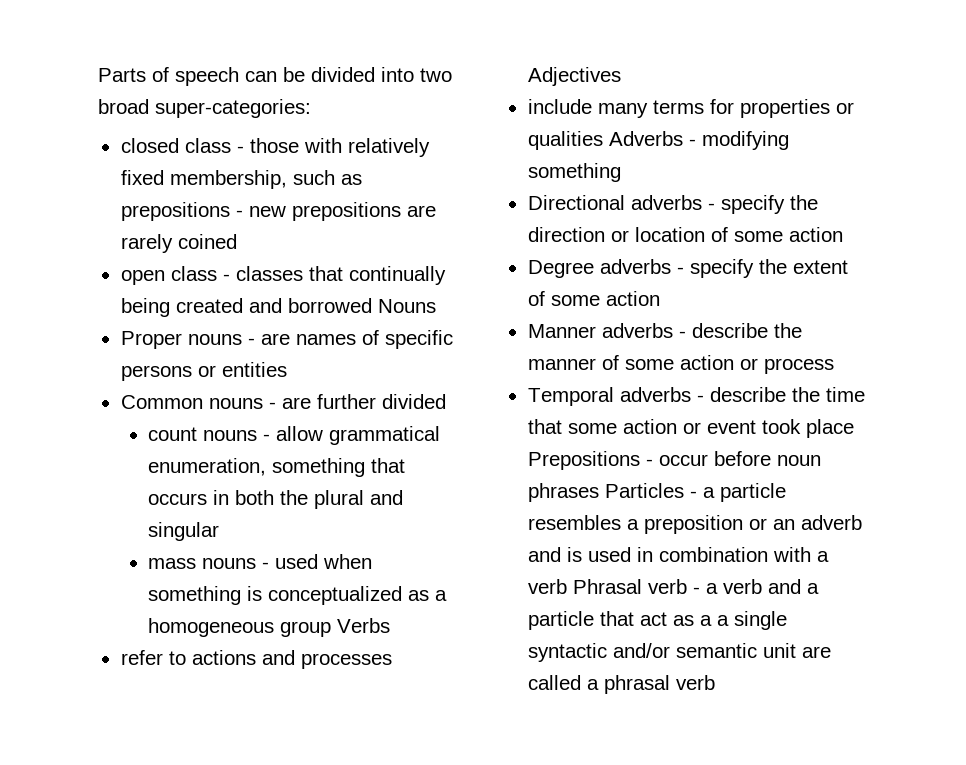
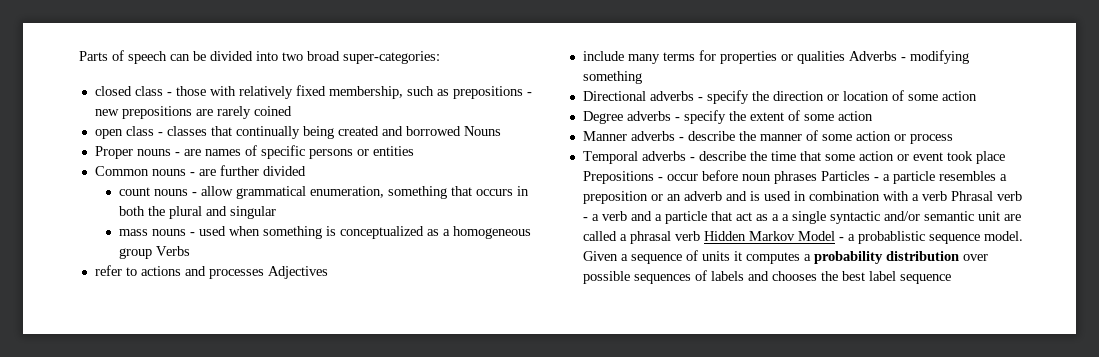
- Temporal adverbs - describe the time that some action or event took place Prepositions - occur before noun phrases Particles - a particle resembles a preposition or an adverb and is used in combination with a verb Phrasal verb - a verb and a particle that act as a a single syntactic and/or semantic unit are called a phrasal verb
+ Temporal adverbs - describe the time that some action or event took place Prepositions - occur before noun phrases Particles - a particle resembles a preposition or an adverb and is used in combination with a verb Phrasal verb - a verb and a particle that act as a a single syntactic and/or semantic unit are called a phrasal verb Hidden Markov Model - a probablistic sequence model. Given a sequence of units it computes a probability distribution over possible sequences of labels and chooses the best label sequence

